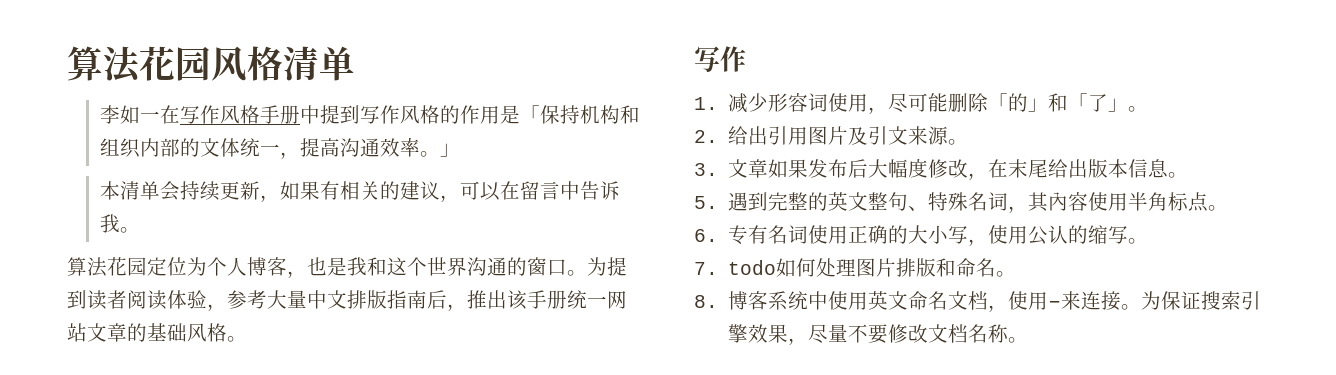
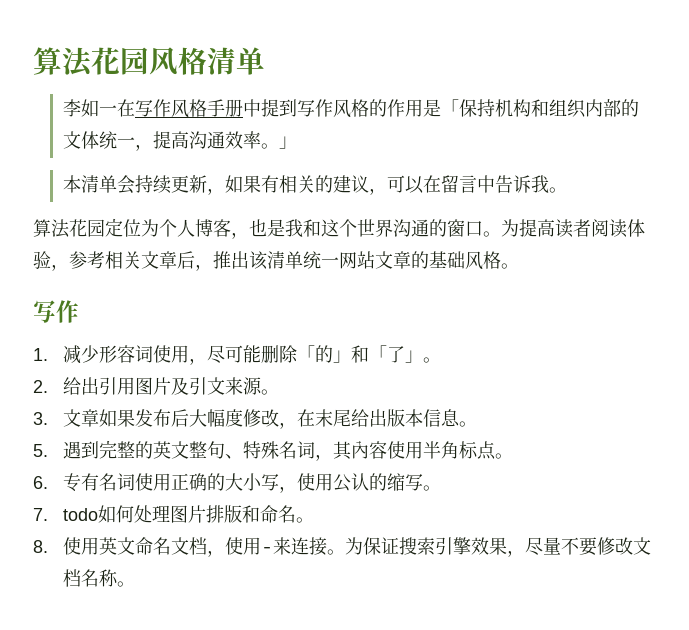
- 为提到读者阅读体验，参考大量中文排版指南后，推出该手册统一网站文章的基础风格。
+ 为提高读者阅读体验，参考相关文章后，推出该清单统一网站文章的基础风格。
- 8.博客系统中使用英文命名文档，使用-来连接。
+ 8.使用英文命名文档，使用-来连接。

